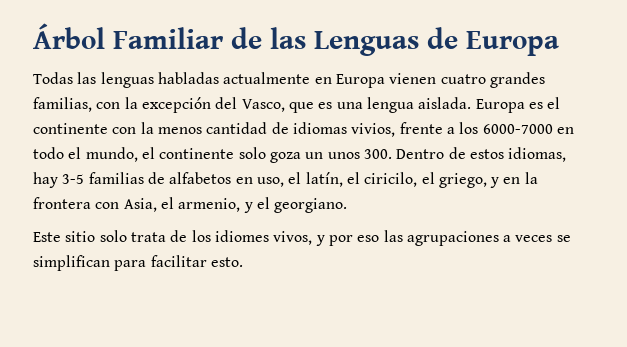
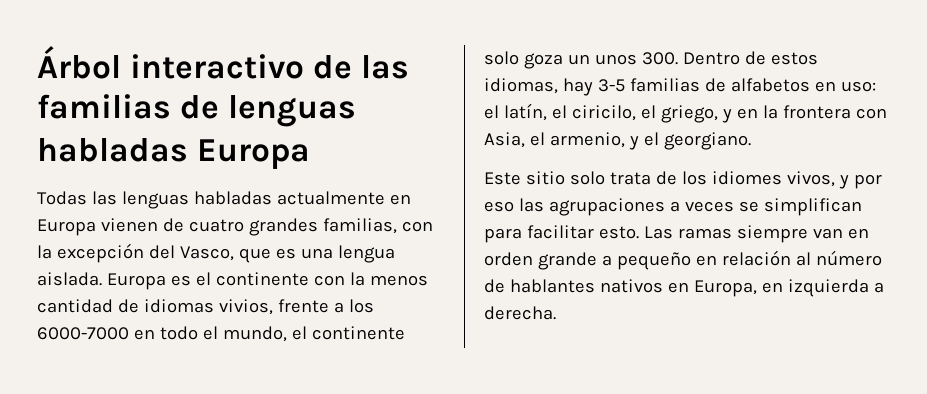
- Árbol Familiar de las Lenguas de Europa
+ Árbol interactivo de las familias de lenguas habladas Europa
- Todas las lenguas habladas actualmente en Europa vienen cuatro grandes familias, con la excepción del Vasco, que es una lengua aislada.
+ Todas las lenguas habladas actualmente en Europa vienen de cuatro grandes familias, con la excepción del Vasco, que es una lengua aislada.
- Europa es el continente con la menos cantidad de idiomas vivios, frente a los 6000-7000 en todo el mundo, el continente solo goza un unos 300. Dentro de estos idiomas, hay 3-5 familias de alfabetos en uso, el latín, el ciricilo, el griego, y en la frontera con Asia, el armenio, y el georgiano.
+ Europa es el continente con la menos cantidad de idiomas vivios, frente a los 6000-7000 en todo el mundo, el continente solo goza un unos 300. Dentro de estos idiomas, hay 3-5 familias de alfabetos en uso: el latín, el ciricilo, el griego, y en la frontera con Asia, el armenio, y el georgiano.
+ Las ramas siempre van en orden grande a pequeño en relación al número de hablantes nativos en Europa, en izquierda a derecha.

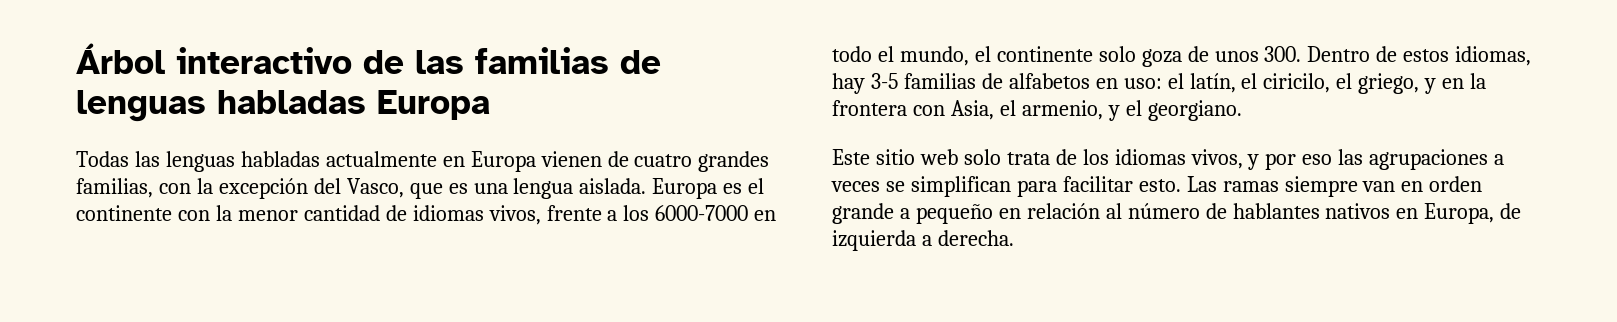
- Europa es el continente con la menos cantidad de idiomas vivios, frente a los 6000-7000 en todo el mundo, el continente solo goza un unos 300. Dentro de estos idiomas, hay 3-5 familias de alfabetos en uso: el latín, el ciricilo, el griego, y en la frontera con Asia, el armenio, y el georgiano.
+ Europa es el continente con la menor cantidad de idiomas vivos, frente a los 6000-7000 en todo el mundo, el continente solo goza de unos 300. Dentro de estos idiomas, hay 3-5 familias de alfabetos en uso: el latín, el ciricilo, el griego, y en la frontera con Asia, el armenio, y el georgiano.
- Este sitio solo trata de los idiomes vivos, y por eso las agrupaciones a veces se simplifican para facilitar esto.
+ Este sitio web solo trata de los idiomas vivos, y por eso las agrupaciones a veces se simplifican para facilitar esto.
- Las ramas siempre van en orden grande a pequeño en relación al número de hablantes nativos en Europa, en izquierda a derecha.
+ Las ramas siempre van en orden grande a pequeño en relación al número de hablantes nativos en Europa, de izquierda a derecha.

